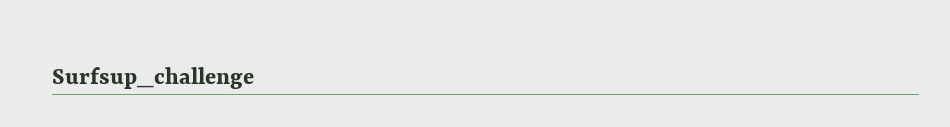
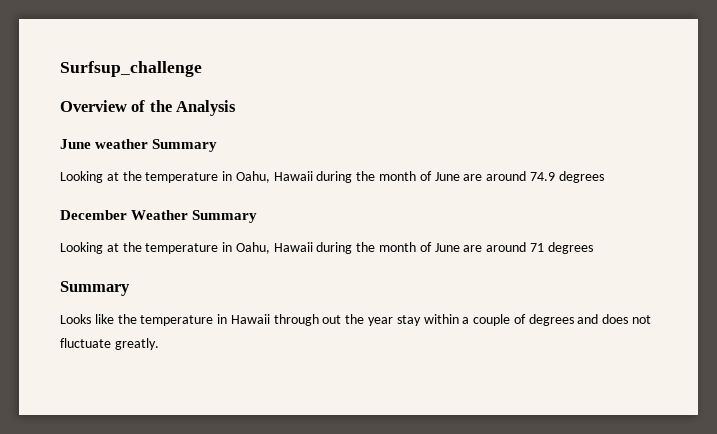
+ Overview of the Analysis
+ June weather Summary
+ Looking at the temperature in Oahu, Hawaii during the month of June are around 74.9 degrees
+ December Weather Summary
+ Looking at the temperature in Oahu, Hawaii during the month of June are around 71 degrees
+ Summary
+ Looks like the temperature in Hawaii through out the year stay within a couple of degrees and does not fluctuate greatly.

